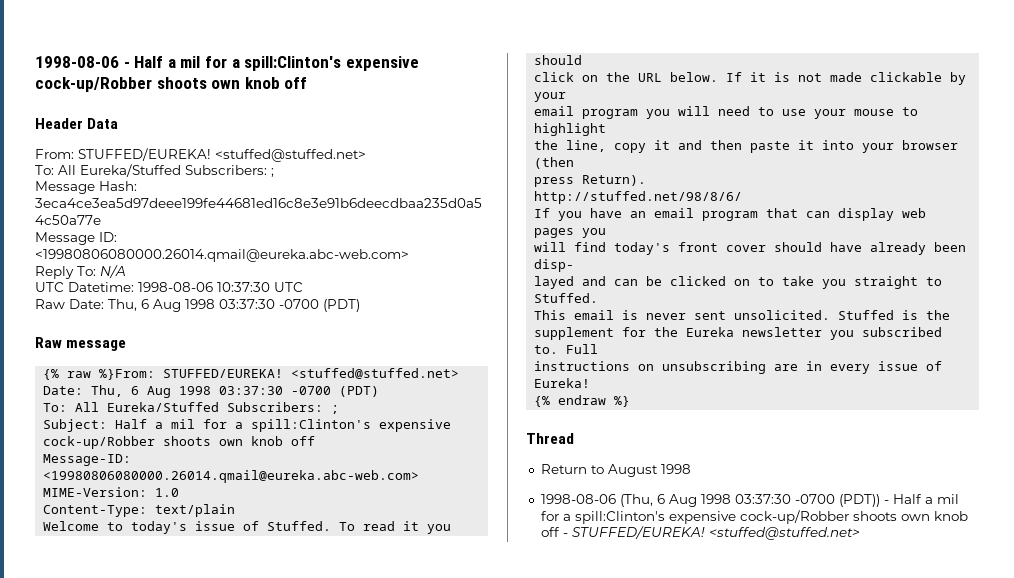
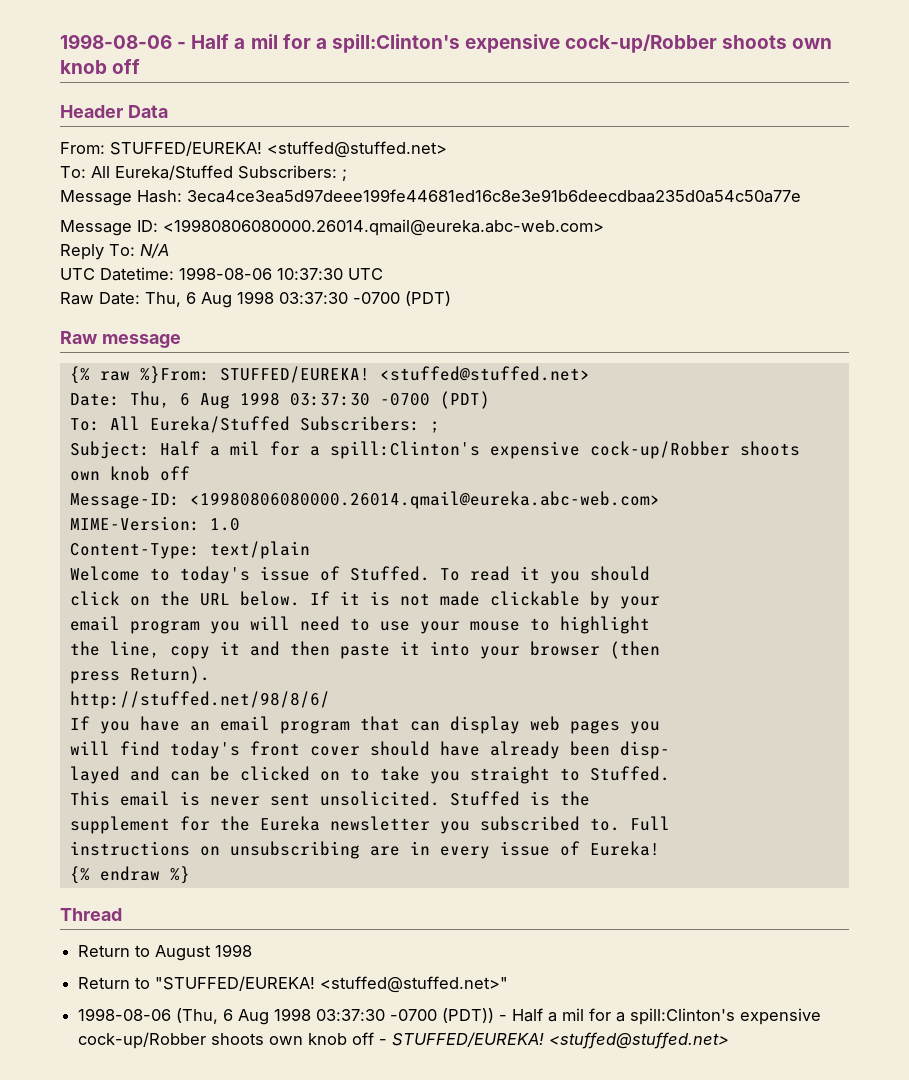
+ Return to "STUFFED/EUREKA! <stuffed@stuffed.net>"

